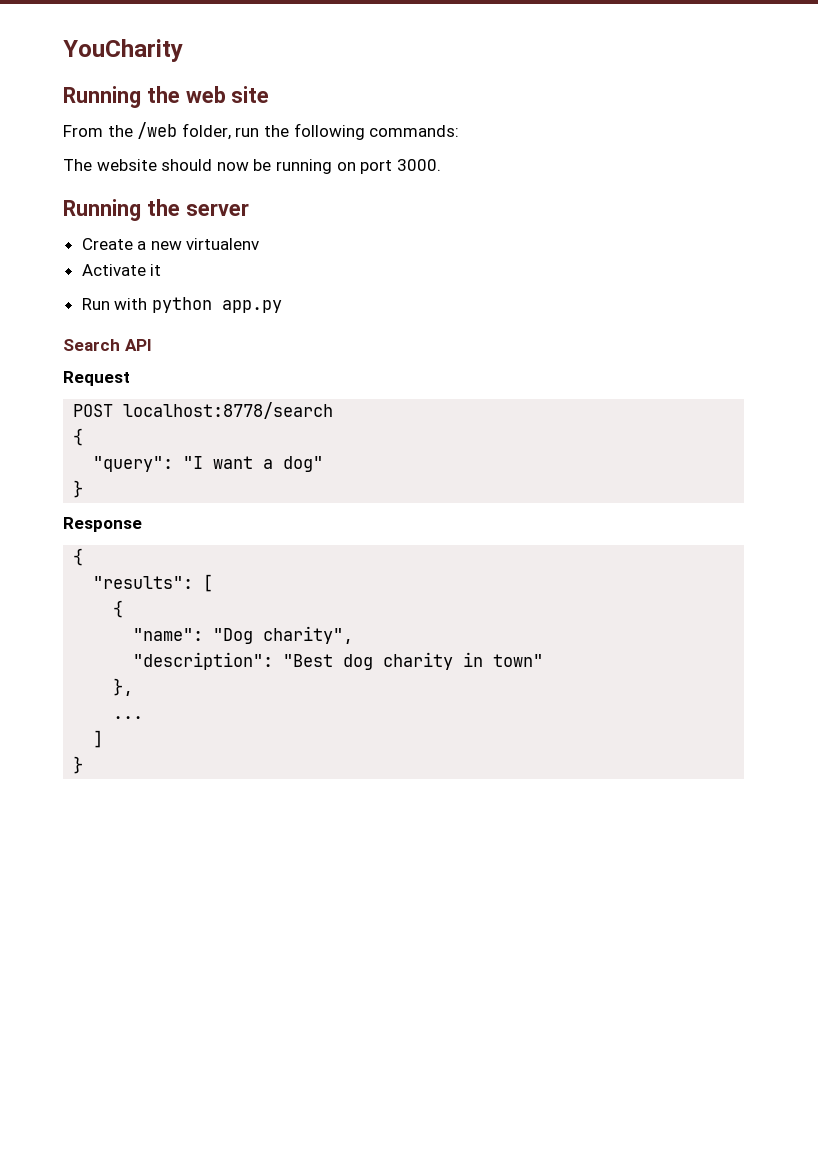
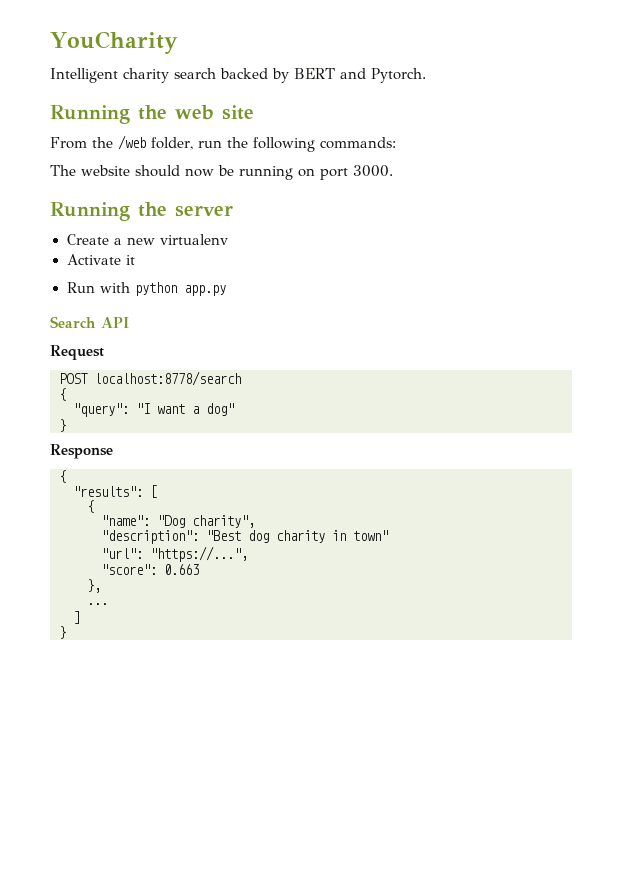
+ Intelligent charity search backed by BERT and Pytorch.
+ "url": "https://...",
+ "score": 0.663

